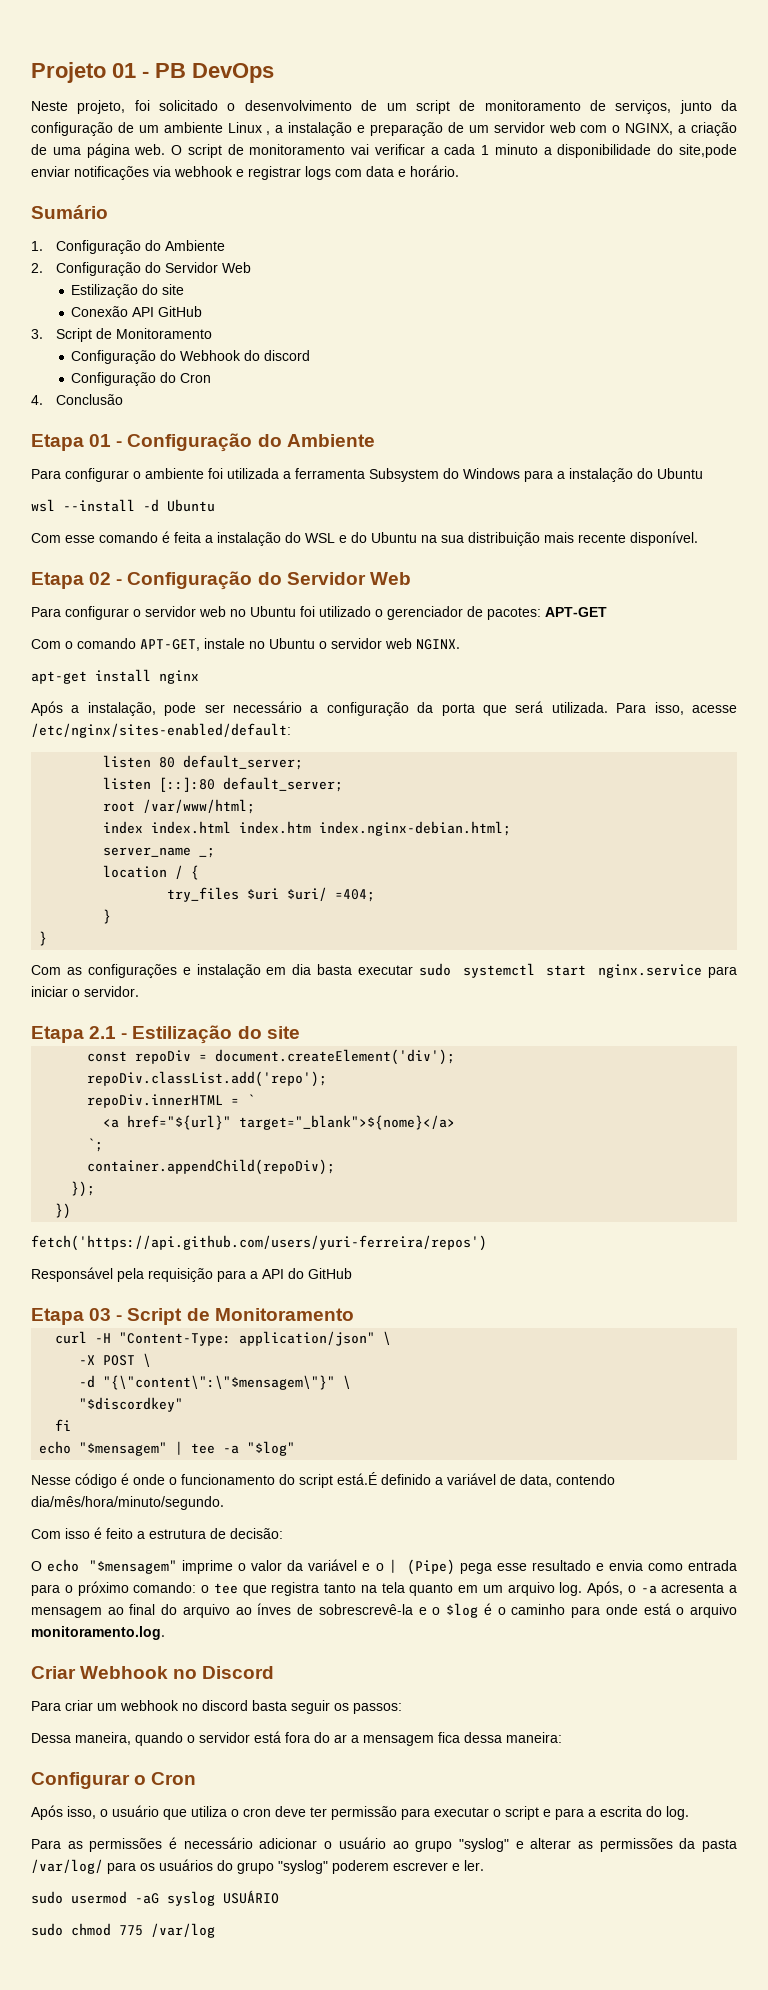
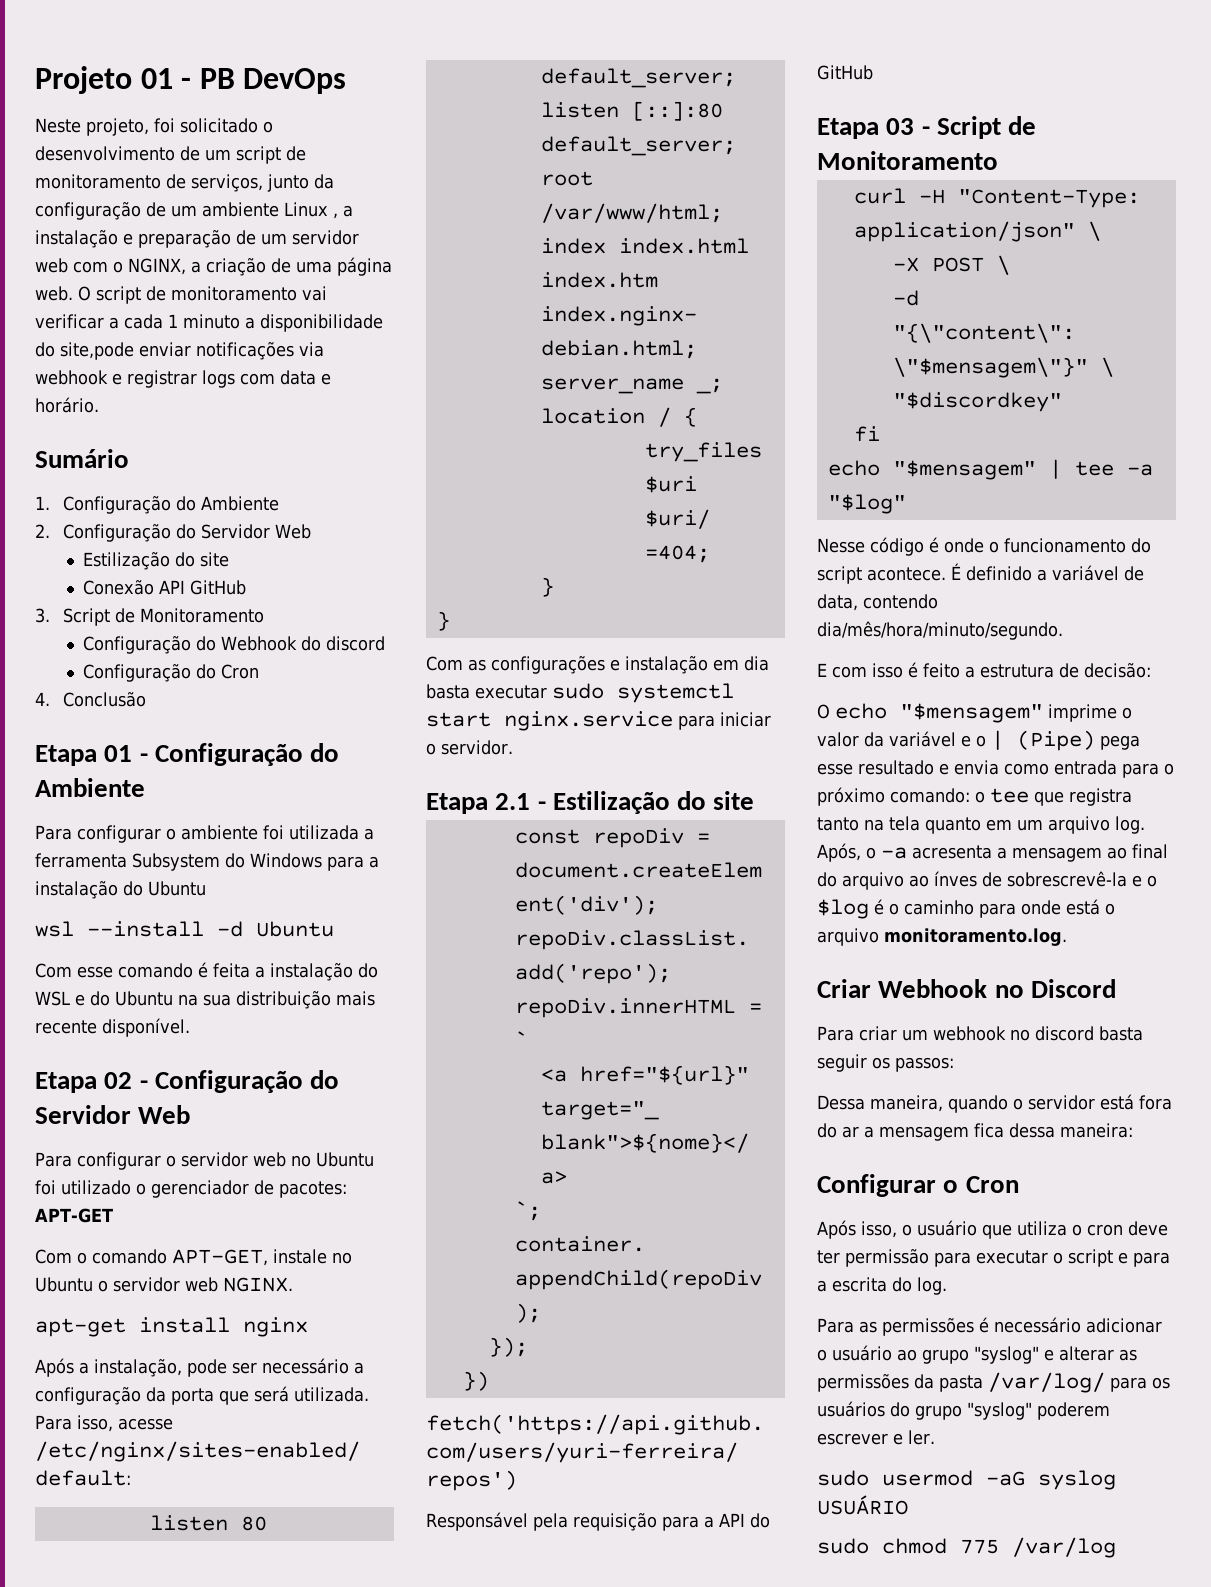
- Nesse código é onde o funcionamento do script está.É definido a variável de data, contendo dia/mês/hora/minuto/segundo.
+ Nesse código é onde o funcionamento do script acontece. É definido a variável de data, contendo dia/mês/hora/minuto/segundo.
- Com isso é feito a estrutura de decisão:
+ E com isso é feito a estrutura de decisão:

